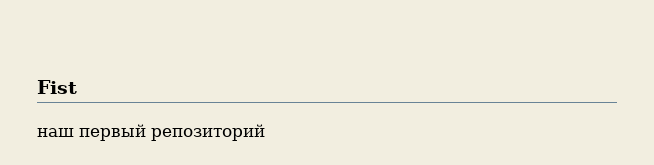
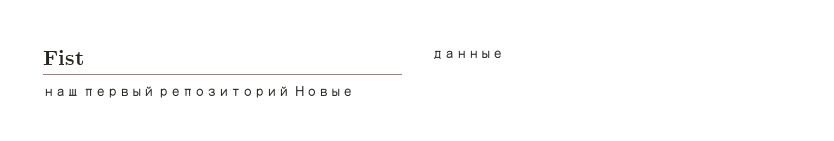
- наш первый репозиторий
+ наш первый репозиторий Новые данные

